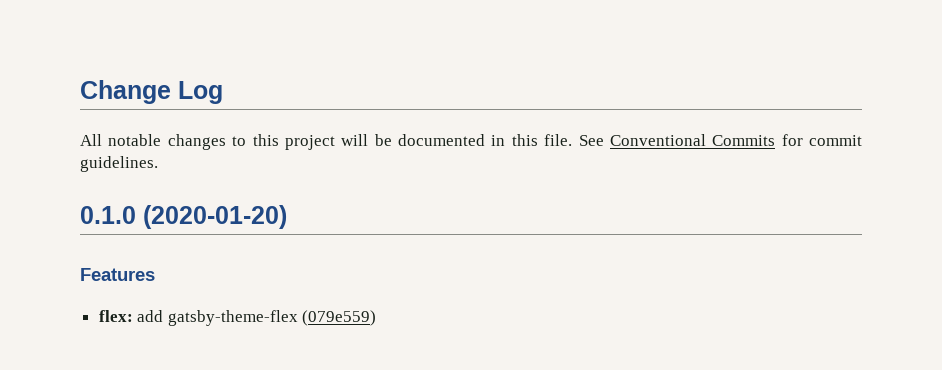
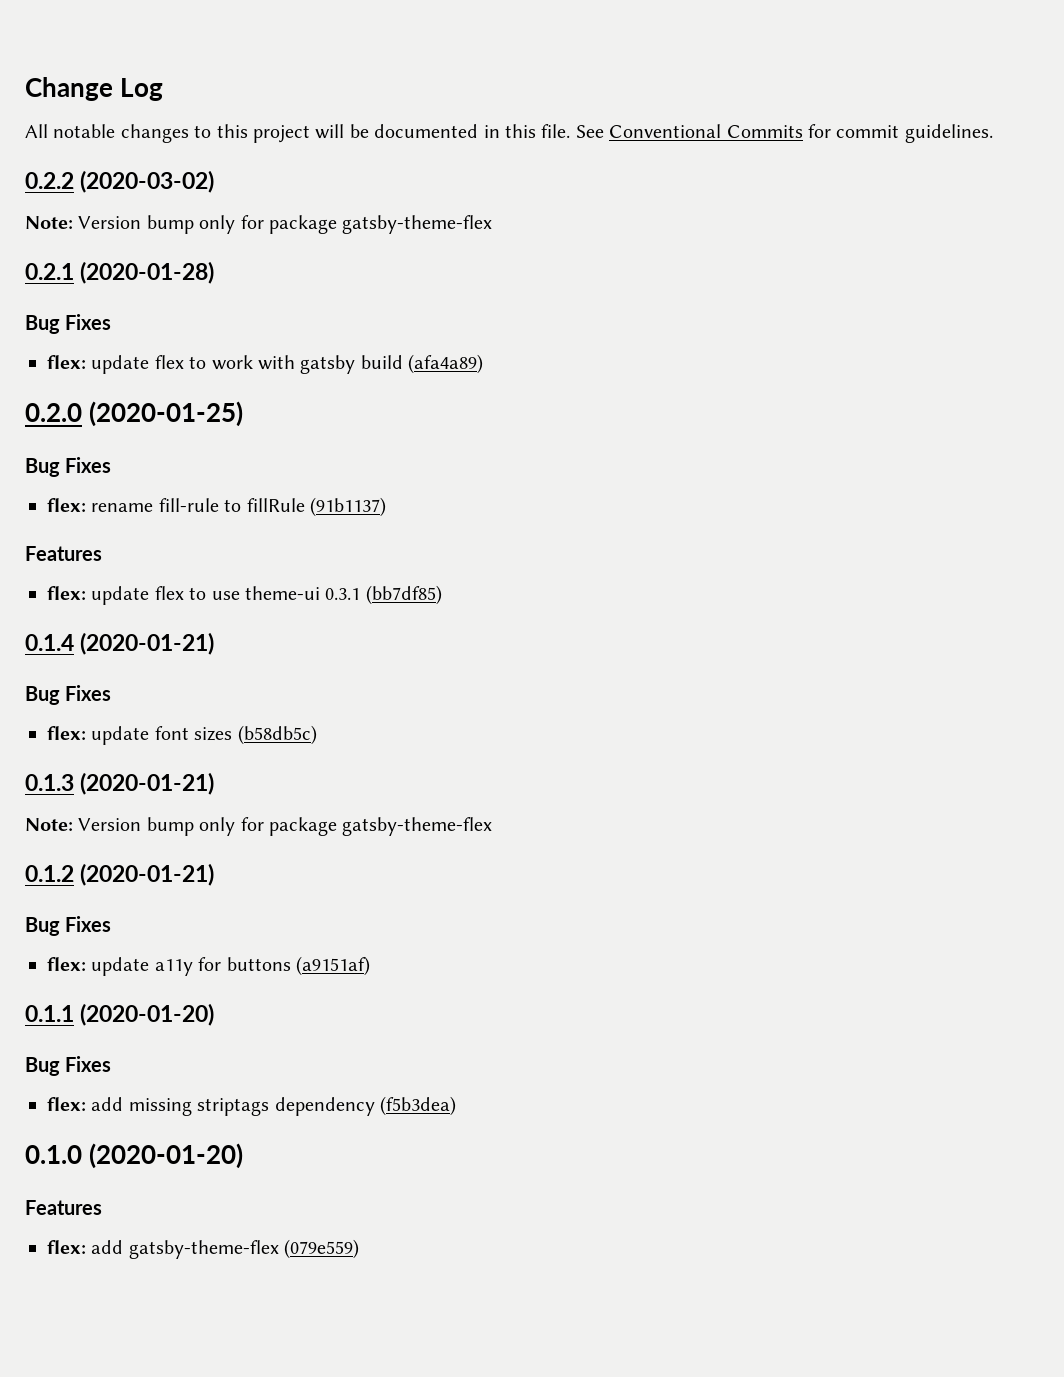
+ 0.2.2 (2020-03-02)
+ Note: Version bump only for package gatsby-theme-flex
+ 0.2.1 (2020-01-28)
+ Bug Fixes
+ flex: update flex to work with gatsby build (afa4a89)
+ 0.2.0 (2020-01-25)
+ Bug Fixes
+ flex: rename fill-rule to fillRule (91b1137)
+ Features
+ flex: update flex to use theme-ui 0.3.1 (bb7df85)
+ 0.1.4 (2020-01-21)
+ Bug Fixes
+ flex: update font sizes (b58db5c)
+ 0.1.3 (2020-01-21)
+ Note: Version bump only for package gatsby-theme-flex
+ 0.1.2 (2020-01-21)
+ Bug Fixes
+ flex: update a11y for buttons (a9151af)
+ 0.1.1 (2020-01-20)
+ Bug Fixes
+ flex: add missing striptags dependency (f5b3dea)

